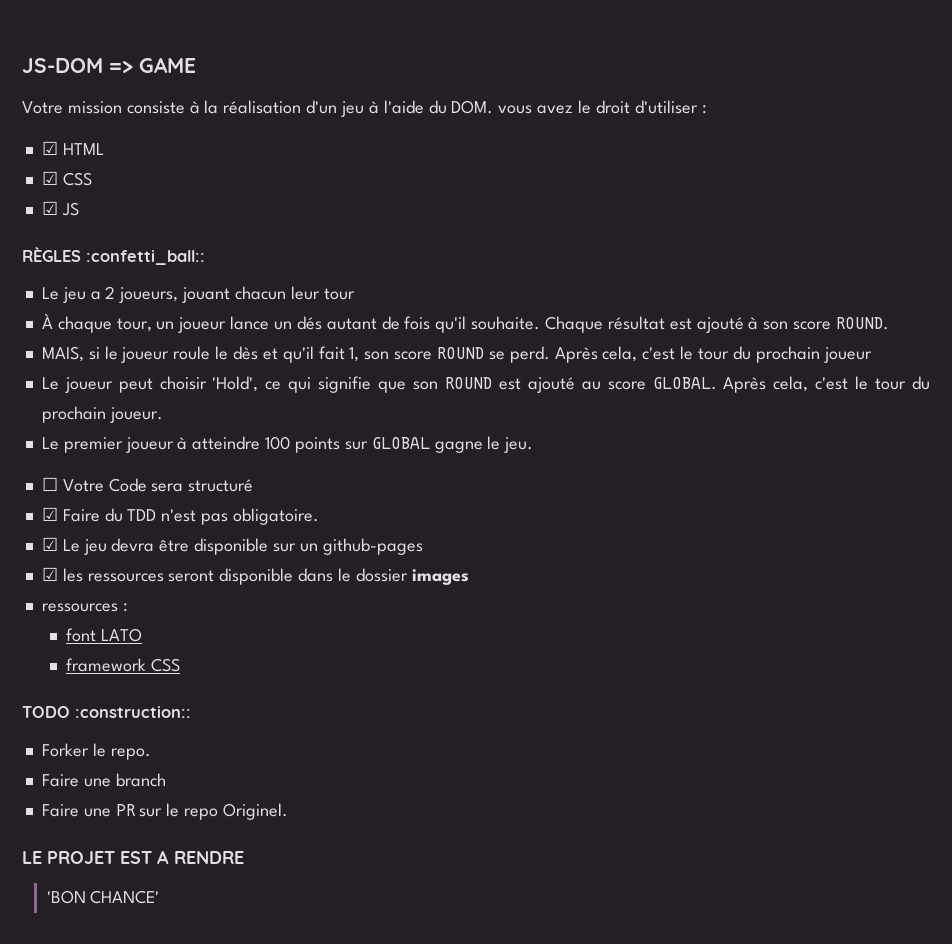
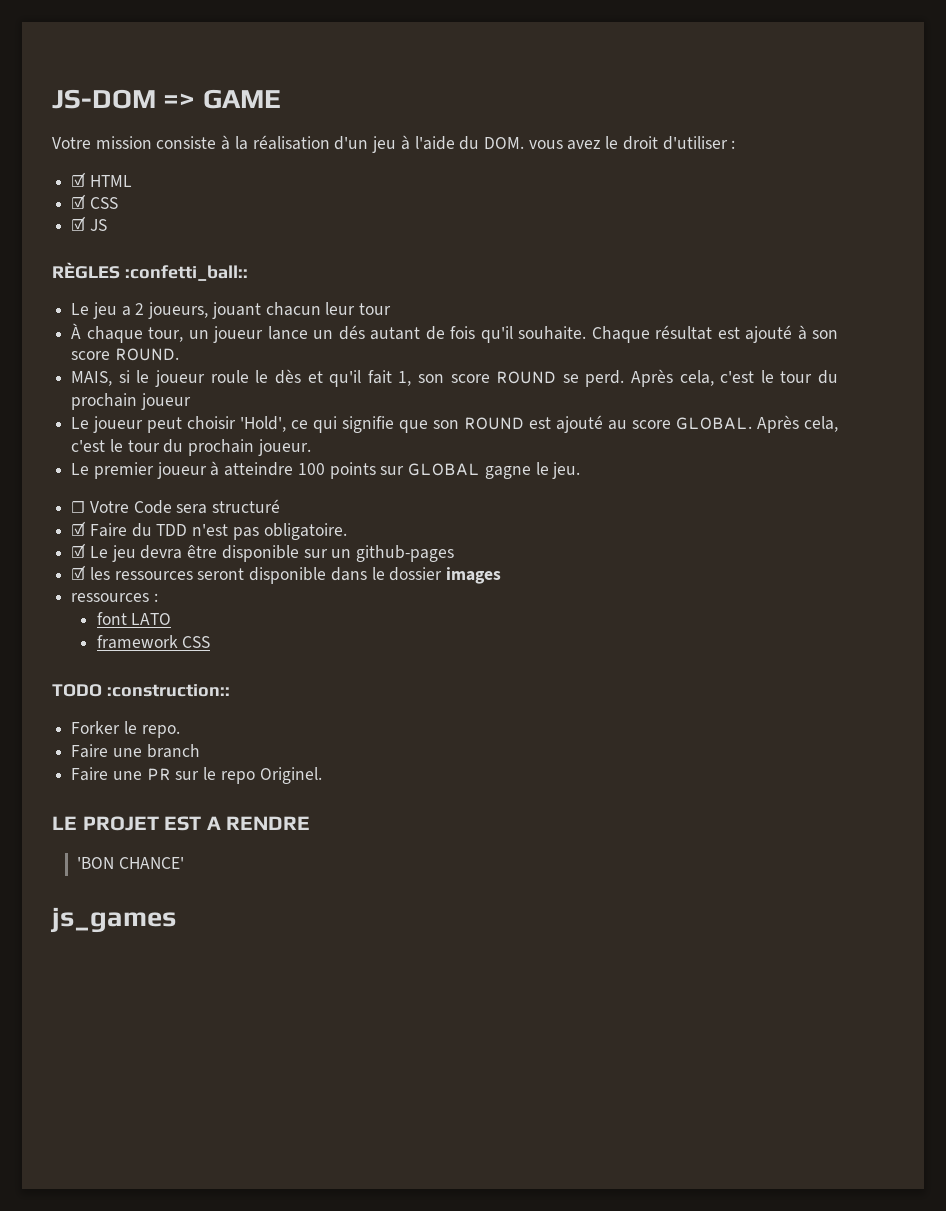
+ js_games

